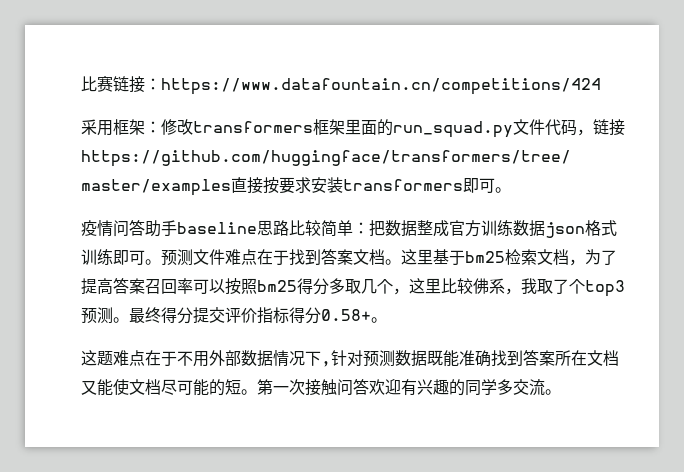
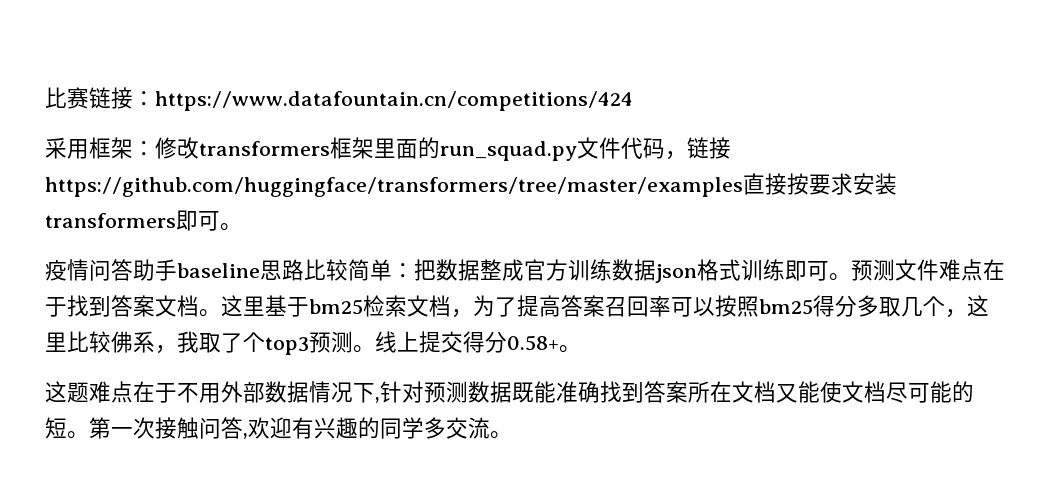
- 最终得分提交评价指标得分0.58+。
+ 线上提交得分0.58+。
- 第一次接触问答欢迎有兴趣的同学多交流。
+ 第一次接触问答,欢迎有兴趣的同学多交流。

